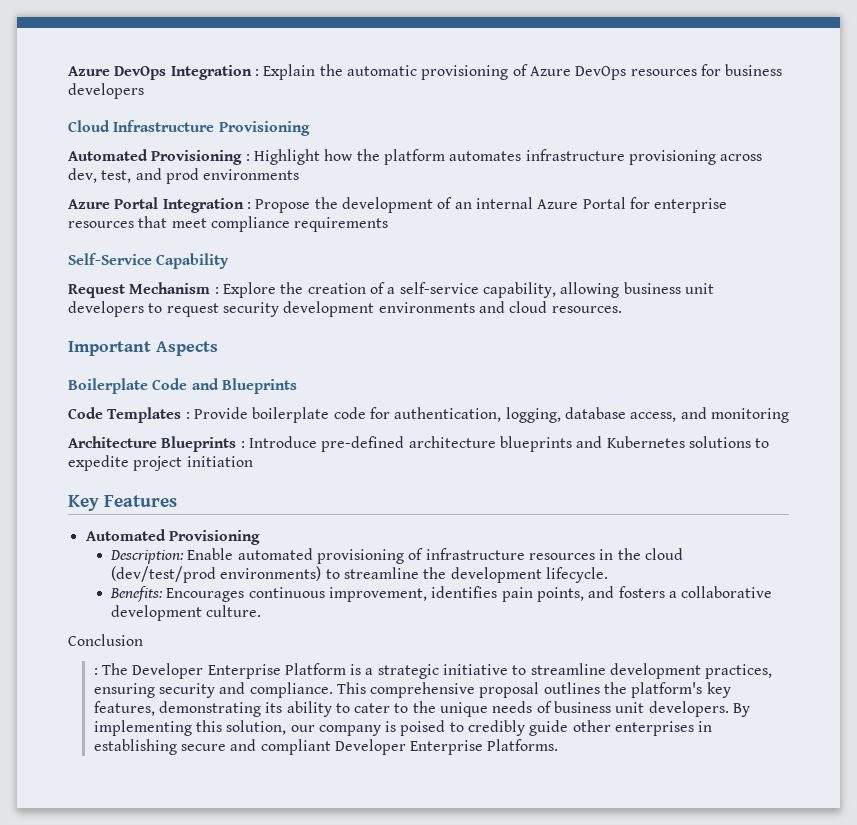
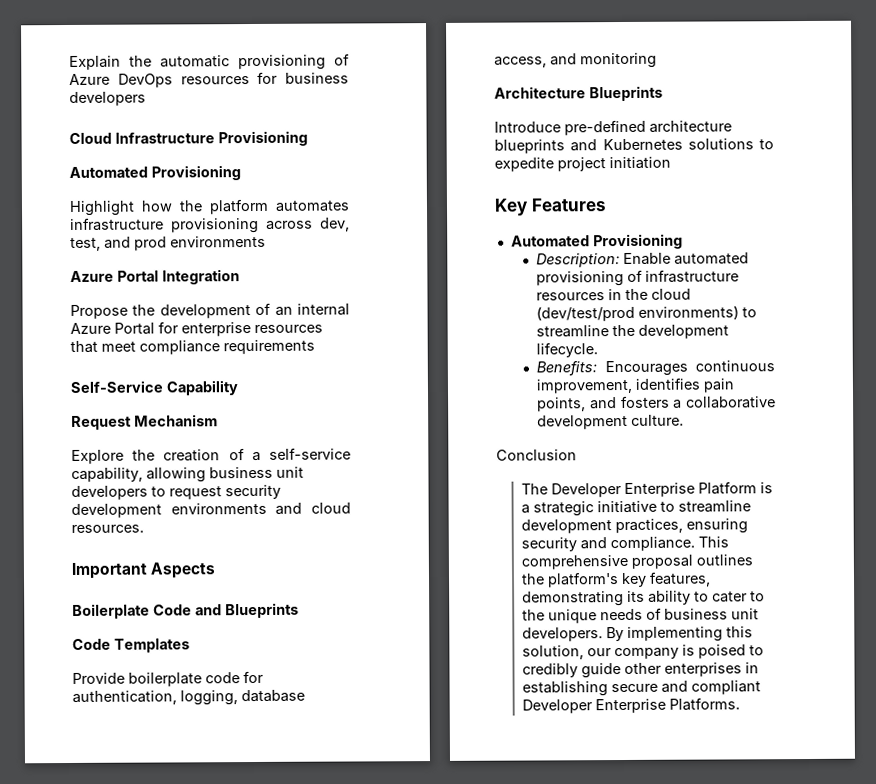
- Azure DevOps Integration : Explain the automatic provisioning of Azure DevOps resources for business developers
+ Explain the automatic provisioning of Azure DevOps resources for business developers
  Cloud Infrastructure Provisioning
- Automated Provisioning : Highlight how the platform automates infrastructure provisioning across dev, test, and prod environments
+ Automated Provisioning
+ Highlight how the platform automates infrastructure provisioning across dev, test, and prod environments
- Azure Portal Integration : Propose the development of an internal Azure Portal for enterprise resources that meet compliance requirements
+ Azure Portal Integration
+ Propose the development of an internal Azure Portal for enterprise resources that meet compliance requirements
- Request Mechanism : Explore the creation of a self-service capability, allowing business unit developers to request security development environments and cloud resources.
+ Request Mechanism
+ Explore the creation of a self-service capability, allowing business unit developers to request security development environments and cloud resources.
- Code Templates : Provide boilerplate code for authentication, logging, database access, and monitoring
+ Code Templates
+ Provide boilerplate code for authentication, logging, database access, and monitoring
- Architecture Blueprints : Introduce pre-defined architecture blueprints and Kubernetes solutions to expedite project initiation
+ Architecture Blueprints
+ Introduce pre-defined architecture blueprints and Kubernetes solutions to expedite project initiation
- : The Developer Enterprise Platform is a strategic initiative to streamline development practices, ensuring security and compliance.
+ The Developer Enterprise Platform is a strategic initiative to streamline development practices, ensuring security and compliance.

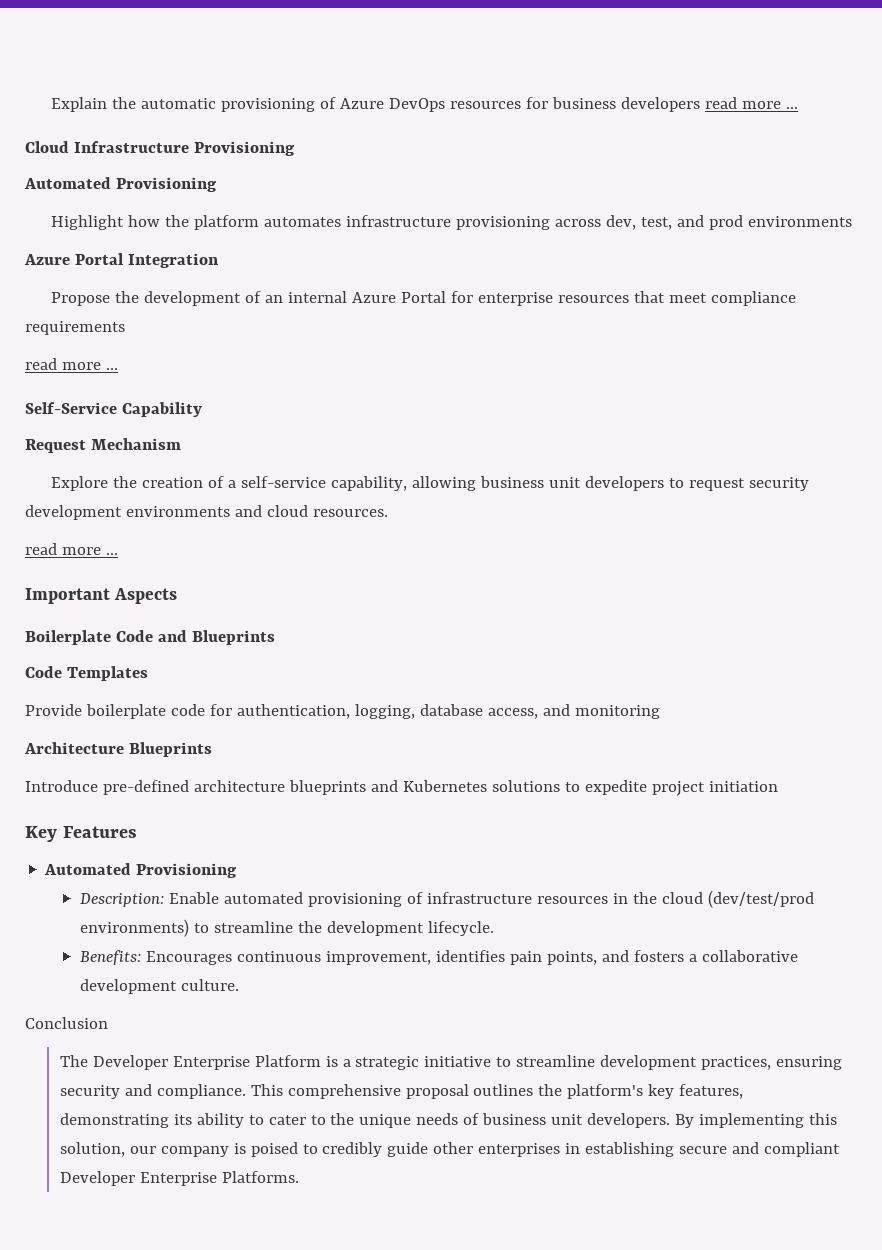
- Explain the automatic provisioning of Azure DevOps resources for business developers
+ Explain the automatic provisioning of Azure DevOps resources for business developers read more ...
  Propose the development of an internal Azure Portal for enterprise resources that meet compliance requirements
+ read more ...
  Explore the creation of a self-service capability, allowing business unit developers to request security development environments and cloud resources.
+ read more ...

